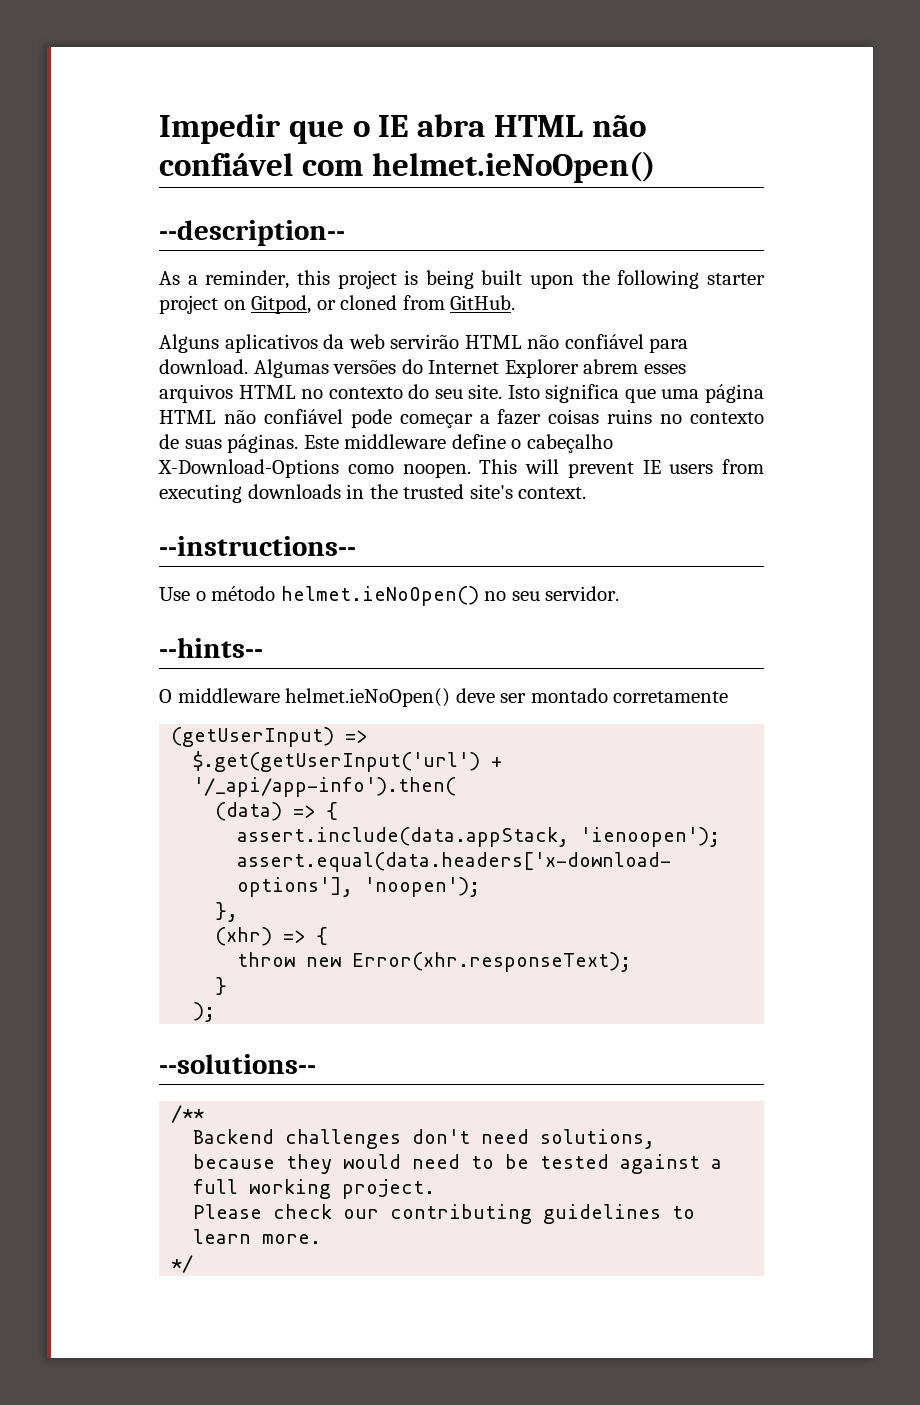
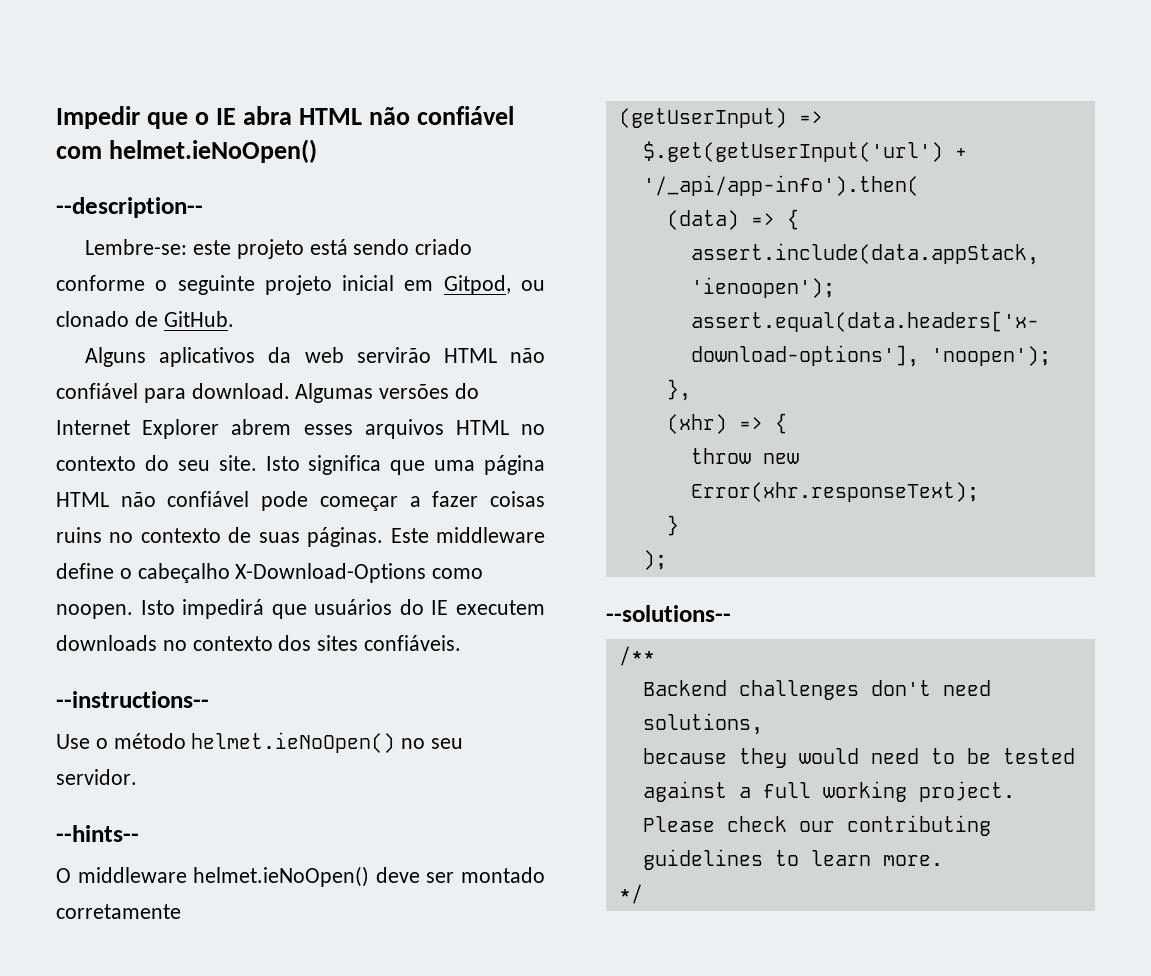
- As a reminder, this project is being built upon the following starter project on Gitpod, or cloned from GitHub.
+ Lembre-se: este projeto está sendo criado conforme o seguinte projeto inicial em Gitpod, ou clonado de GitHub.
- This will prevent IE users from executing downloads in the trusted site's context.
+ Isto impedirá que usuários do IE executem downloads no contexto dos sites confiáveis.

